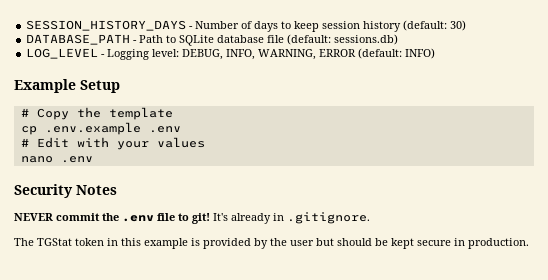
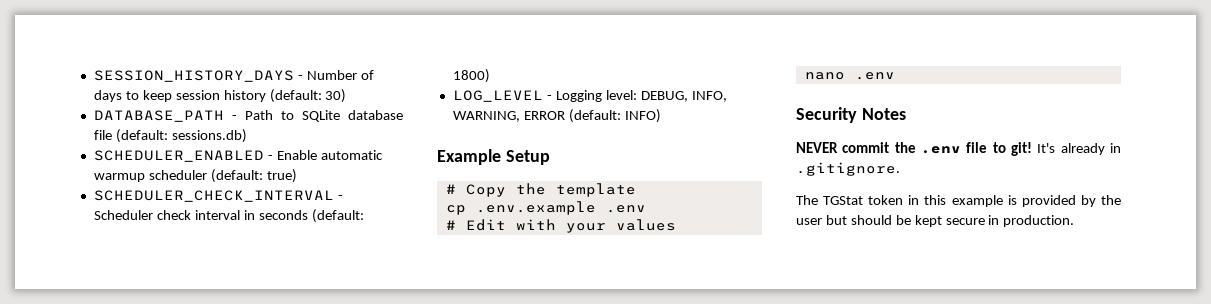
+ SCHEDULER_ENABLED - Enable automatic warmup scheduler (default: true)
+ SCHEDULER_CHECK_INTERVAL - Scheduler check interval in seconds (default: 1800)

